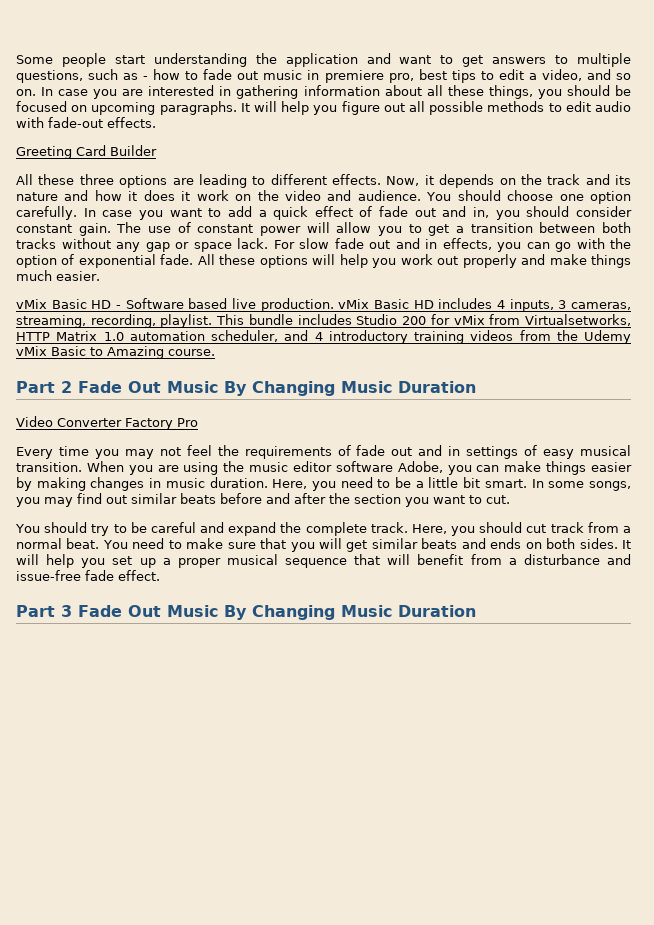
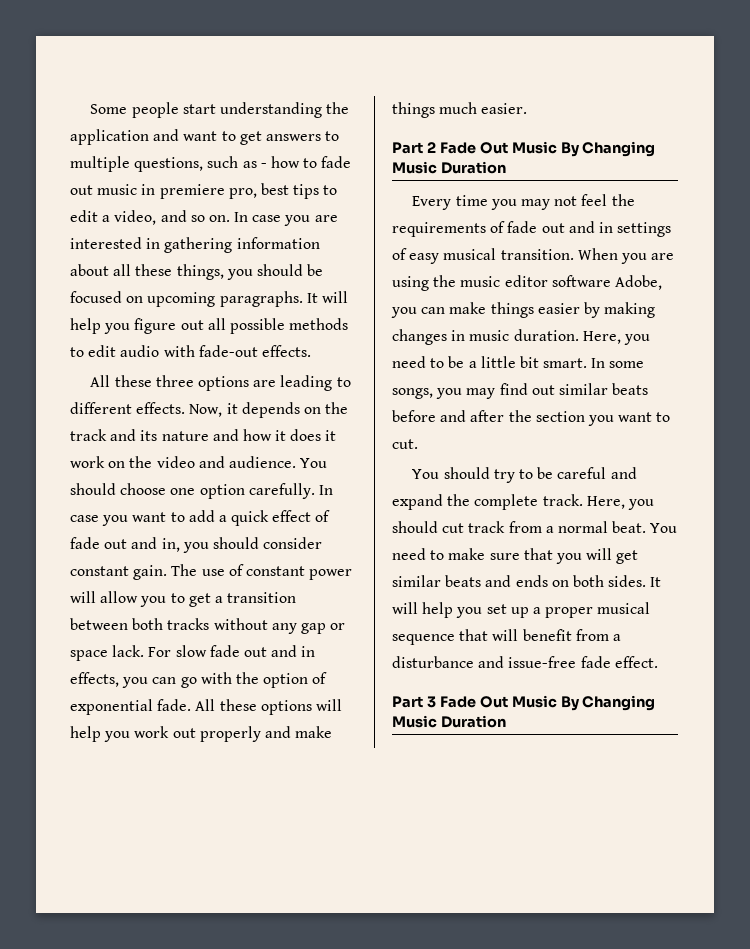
- Greeting Card Builder
- vMix Basic HD - Software based live production. vMix Basic HD includes 4 inputs, 3 cameras, streaming, recording, playlist. This bundle includes Studio 200 for vMix from Virtualsetworks, HTTP Matrix 1.0 automation scheduler, and 4 introductory training videos from the Udemy vMix Basic to Amazing course.
- Video Converter Factory Pro

